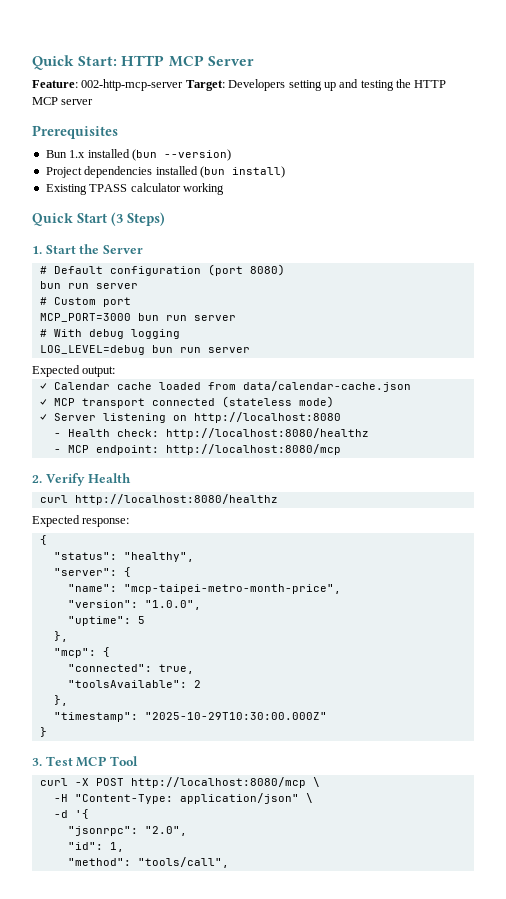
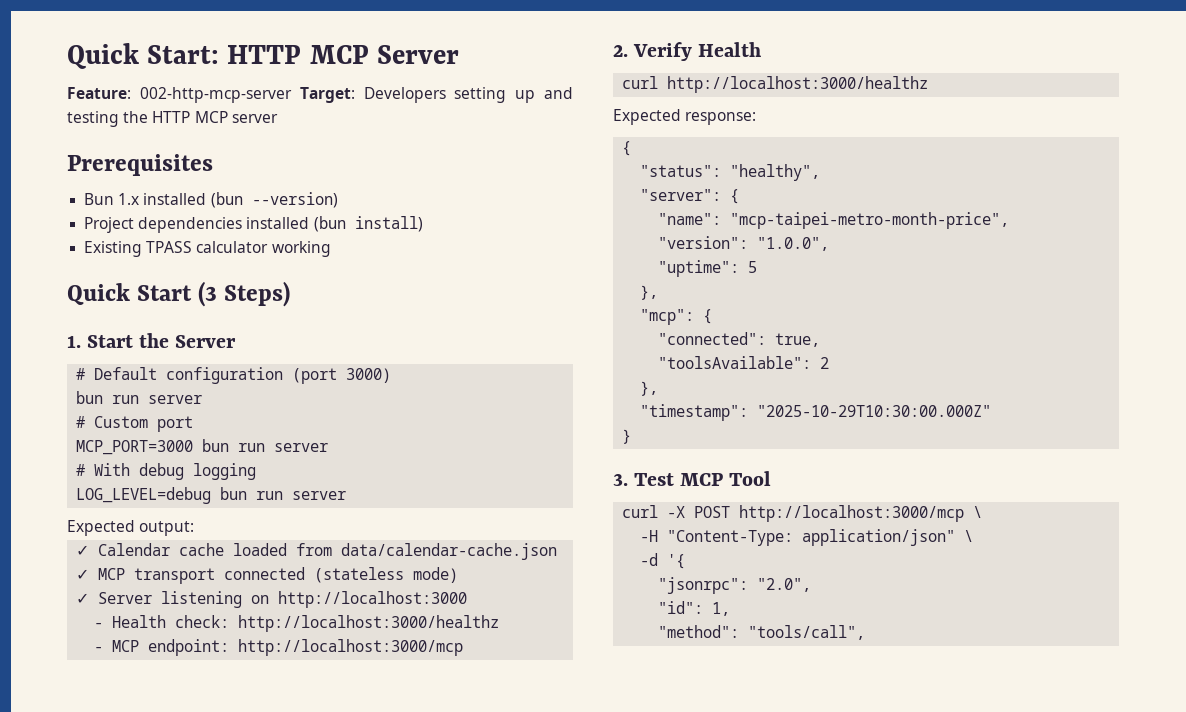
- # Default configuration (port 8080)
+ # Default configuration (port 3000)
- ✓ Server listening on http://localhost:8080
+ ✓ Server listening on http://localhost:3000
- - Health check: http://localhost:8080/healthz
+ - Health check: http://localhost:3000/healthz
- - MCP endpoint: http://localhost:8080/mcp
+ - MCP endpoint: http://localhost:3000/mcp
- curl http://localhost:8080/healthz
+ curl http://localhost:3000/healthz
- curl -X POST http://localhost:8080/mcp \
+ curl -X POST http://localhost:3000/mcp \

